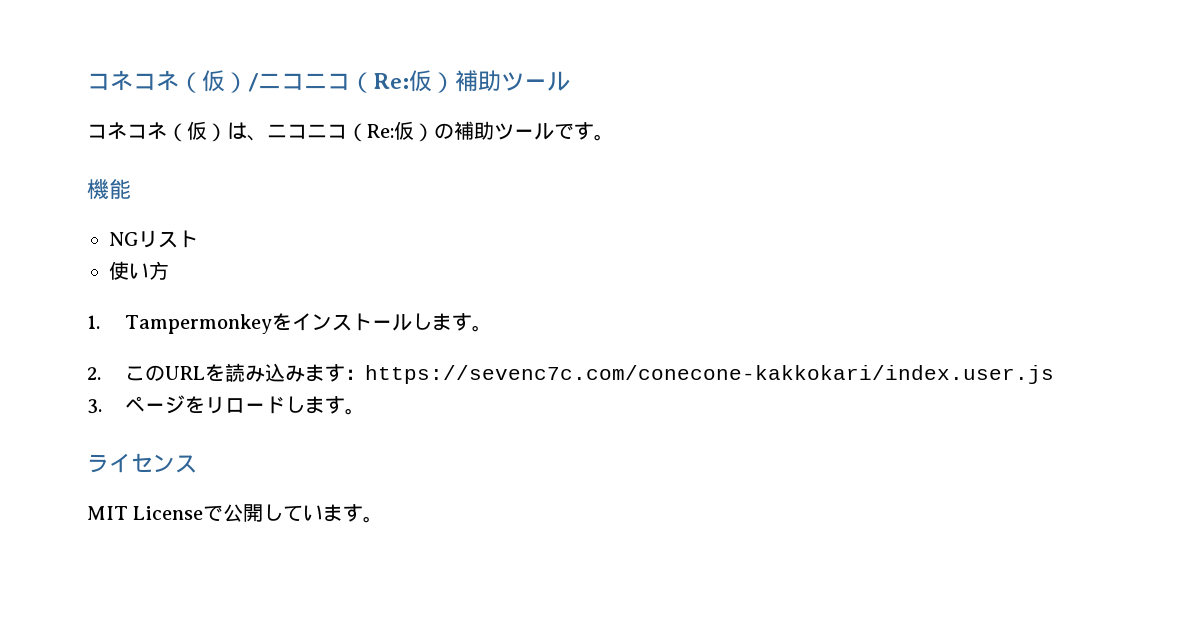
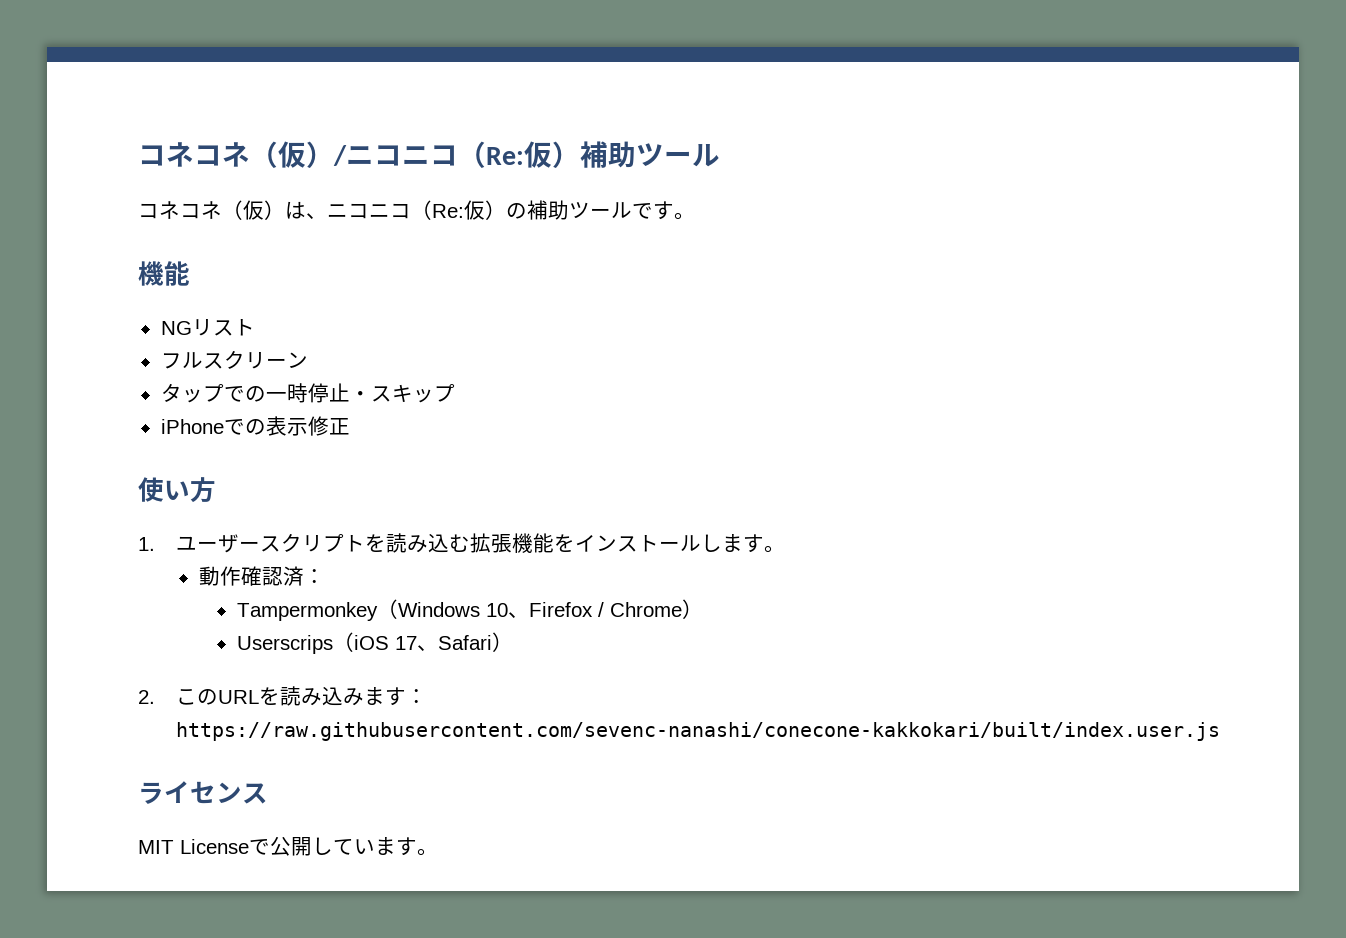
+ フルスクリーン
+ タップでの一時停止・スキップ
+ iPhoneでの表示修正
  使い方
- 1. Tampermonkeyをインストールします。
+ 1.ユーザースクリプトを読み込む拡張機能をインストールします。
+ 動作確認済：
+ Tampermonkey（Windows 10、Firefox / Chrome）
+ Userscrips（iOS 17、Safari）
- 2.このURLを読み込みます：https://sevenc7c.com/conecone-kakkokari/index.user.js
- 3.ページをリロードします。
+ 2.このURLを読み込みます：https://raw.githubusercontent.com/sevenc-nanashi/conecone-kakkokari/built/index.user.js

